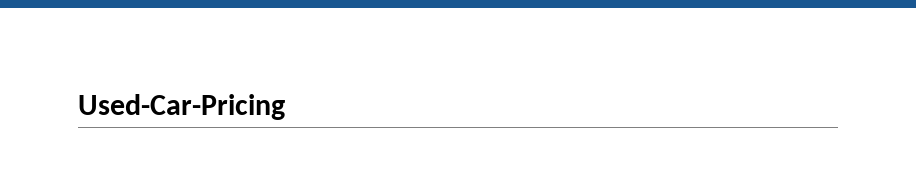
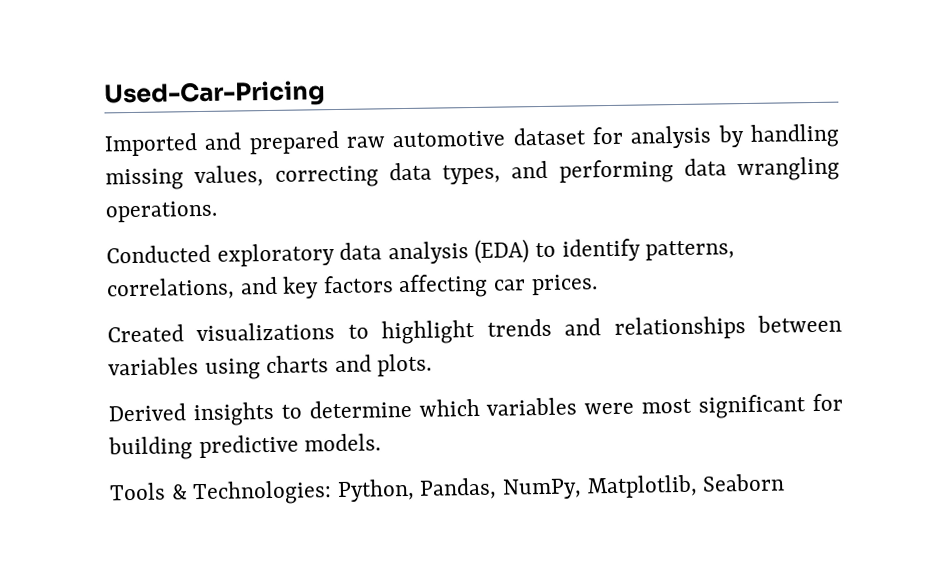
+ Imported and prepared raw automotive dataset for analysis by handling missing values, correcting data types, and performing data wrangling operations.
+ Conducted exploratory data analysis (EDA) to identify patterns, correlations, and key factors affecting car prices.
+ Created visualizations to highlight trends and relationships between variables using charts and plots.
+ Derived insights to determine which variables were most significant for building predictive models.
+ Tools & Technologies: Python, Pandas, NumPy, Matplotlib, Seaborn

